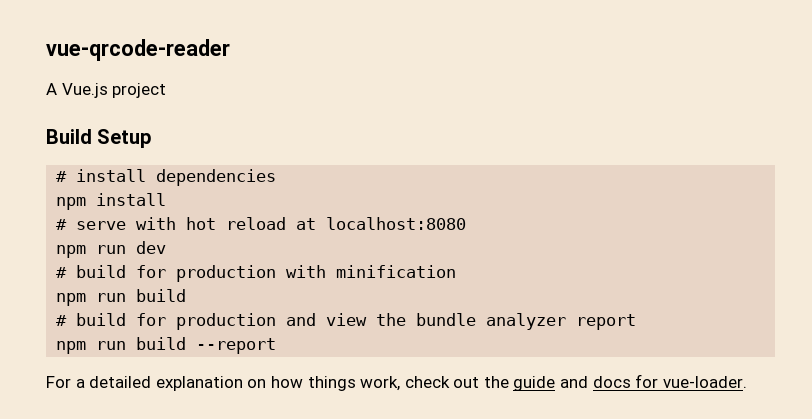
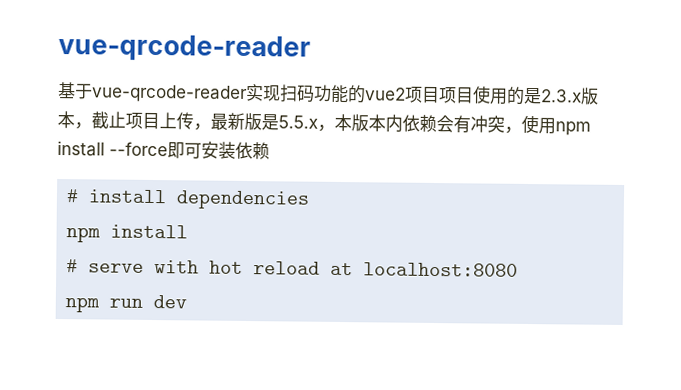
- A Vue.js project
- Build Setup
+ 基于vue-qrcode-reader实现扫码功能的vue2项目项目使用的是2.3.x版本，截止项目上传，最新版是5.5.x，本版本内依赖会有冲突，使用npm install --force即可安装依赖
- # build for production with minification
- npm run build
- # build for production and view the bundle analyzer report
- npm run build --report
- For a detailed explanation on how things work, check out the guide and docs for vue-loader.

